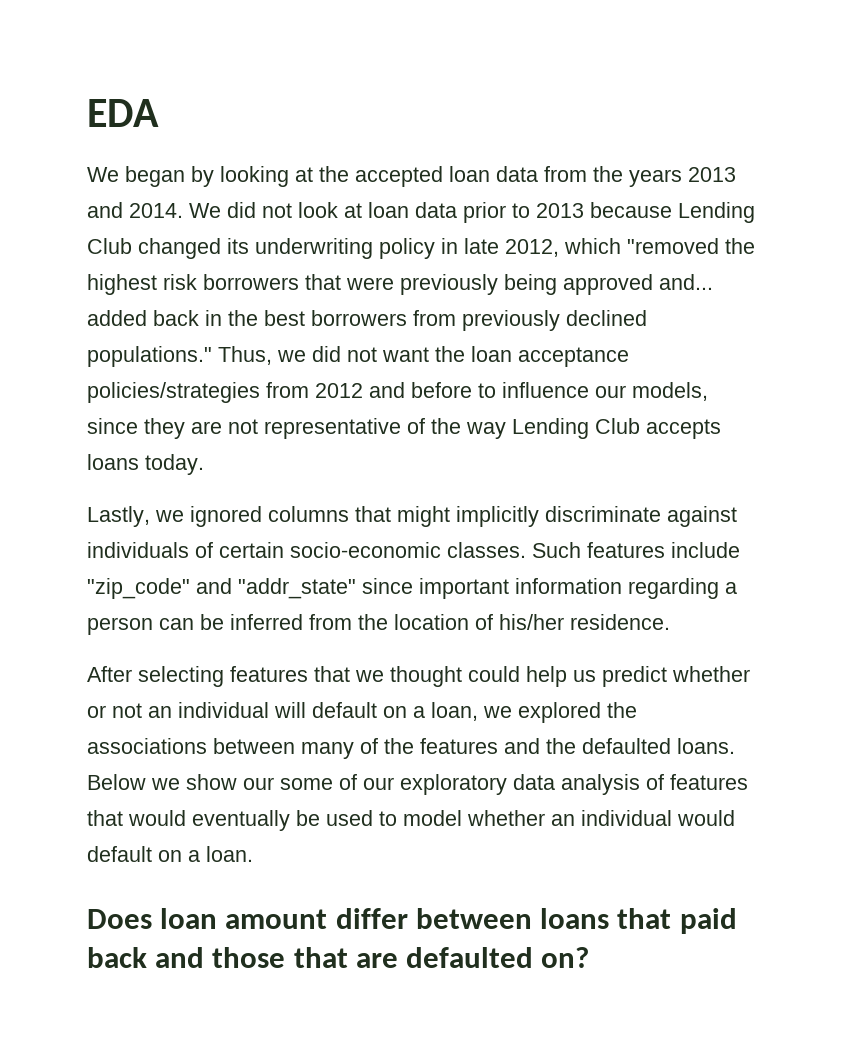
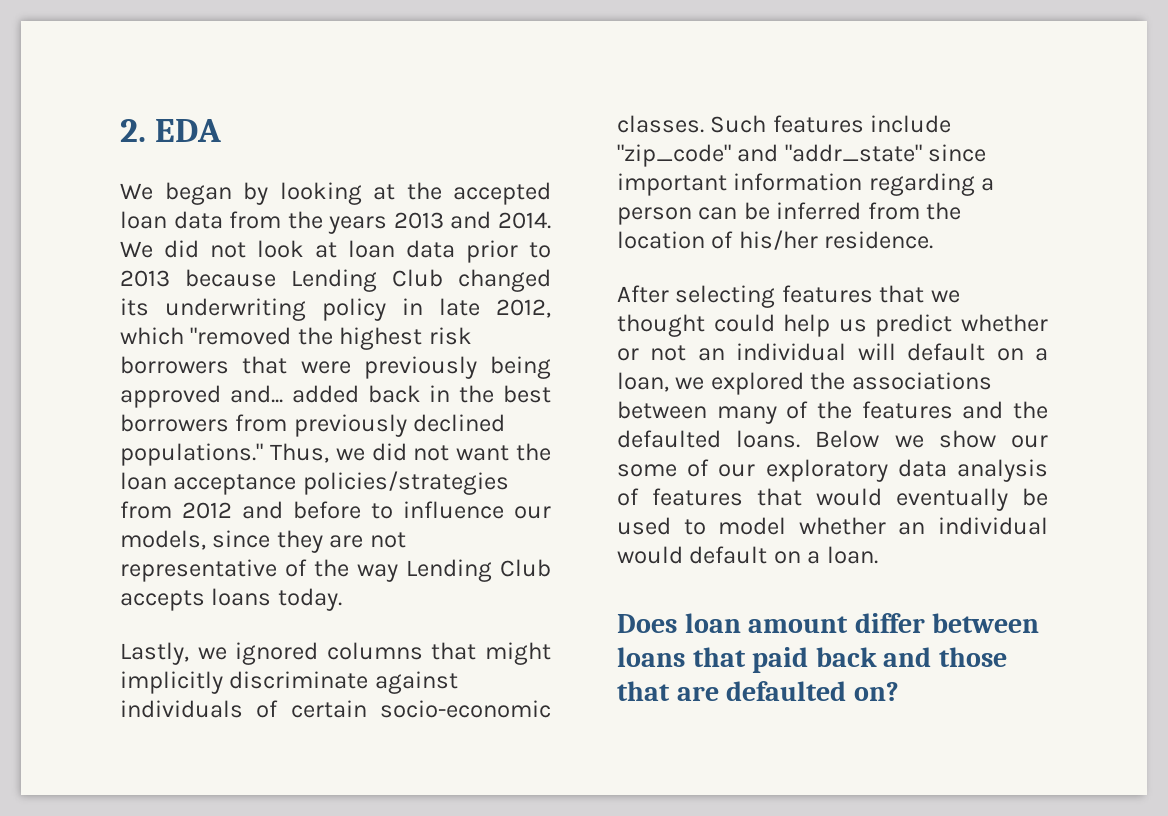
- EDA
+ 2. EDA

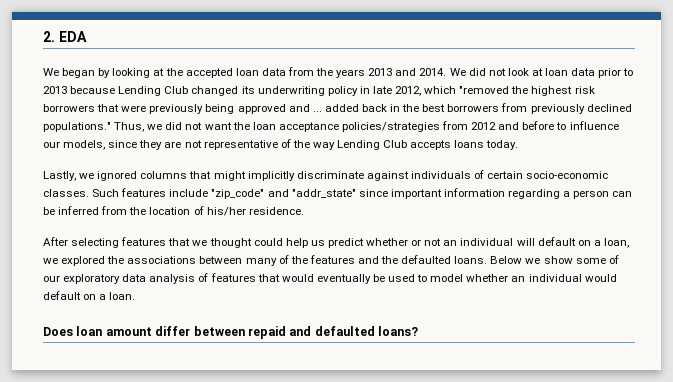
- We did not look at loan data prior to 2013 because Lending Club changed its underwriting policy in late 2012, which "removed the highest risk borrowers that were previously being approved and... added back in the best borrowers from previously declined populations."
+ We did not look at loan data prior to 2013 because Lending Club changed its underwriting policy in late 2012, which "removed the highest risk borrowers that were previously being approved and ... added back in the best borrowers from previously declined populations."
- Below we show our some of our exploratory data analysis of features that would eventually be used to model whether an individual would default on a loan.
+ Below we show some of our exploratory data analysis of features that would eventually be used to model whether an individual would default on a loan.
- Does loan amount differ between loans that paid back and those that are defaulted on?
+ Does loan amount differ between repaid and defaulted loans?

